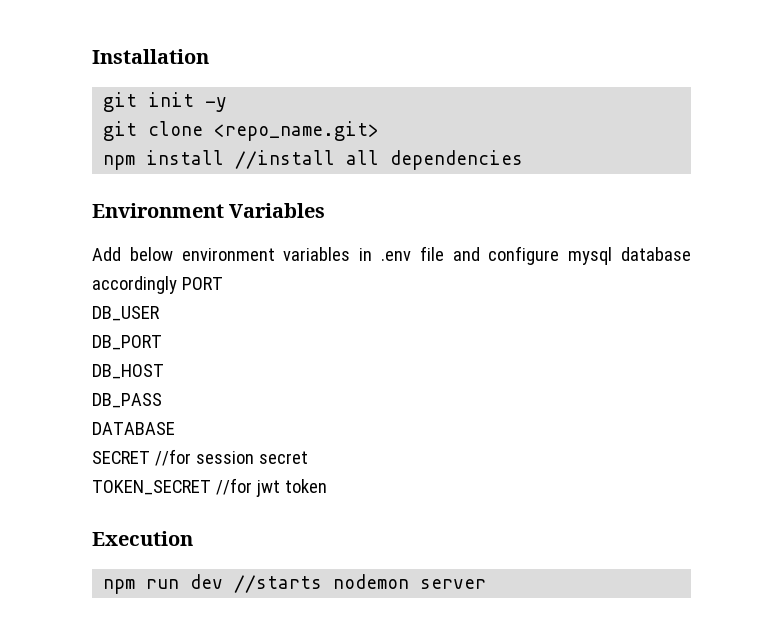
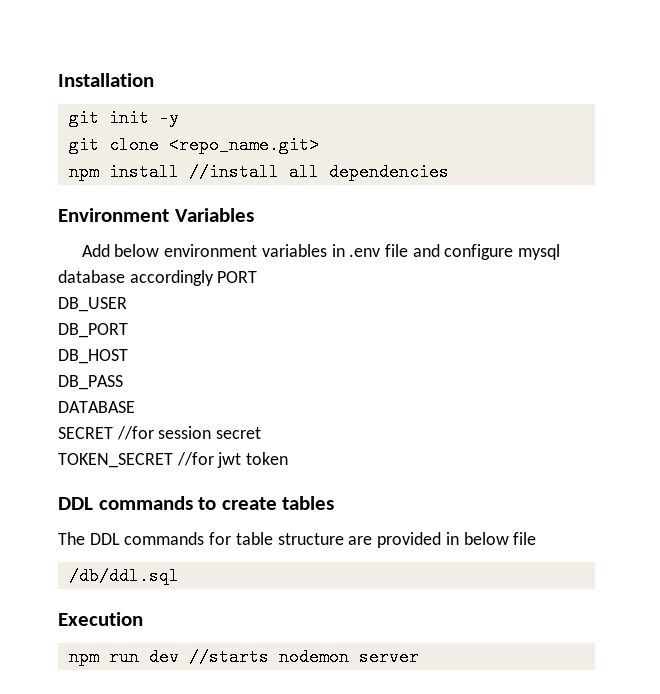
+ DDL commands to create tables
+ The DDL commands for table structure are provided in below file
+ /db/ddl.sql

